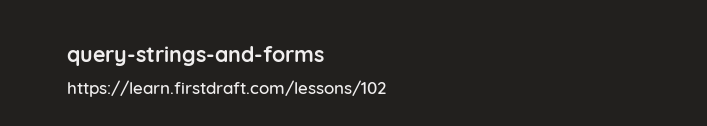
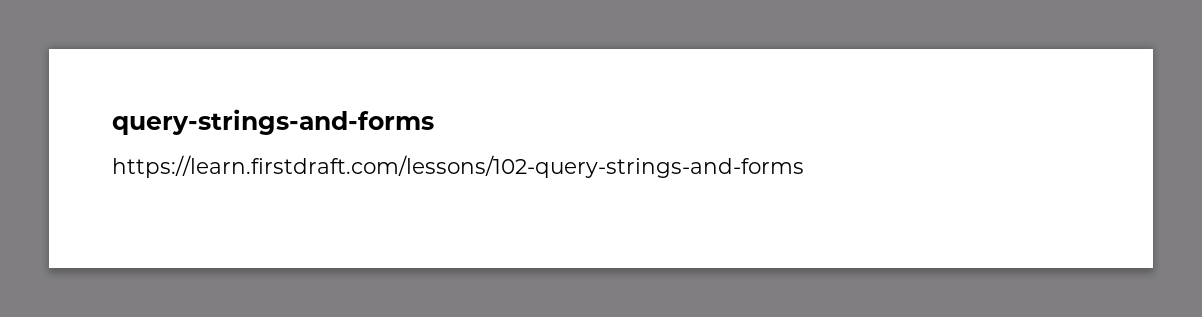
- https://learn.firstdraft.com/lessons/102
+ https://learn.firstdraft.com/lessons/102-query-strings-and-forms

